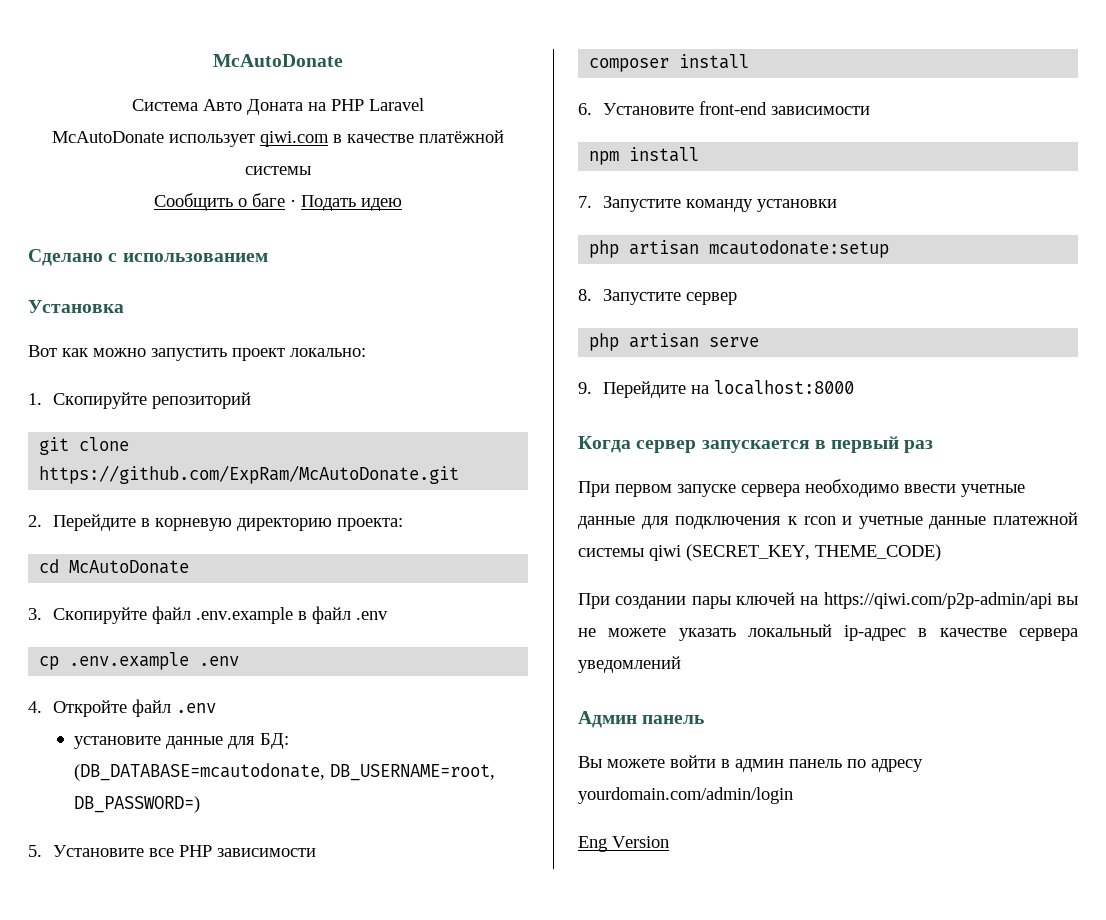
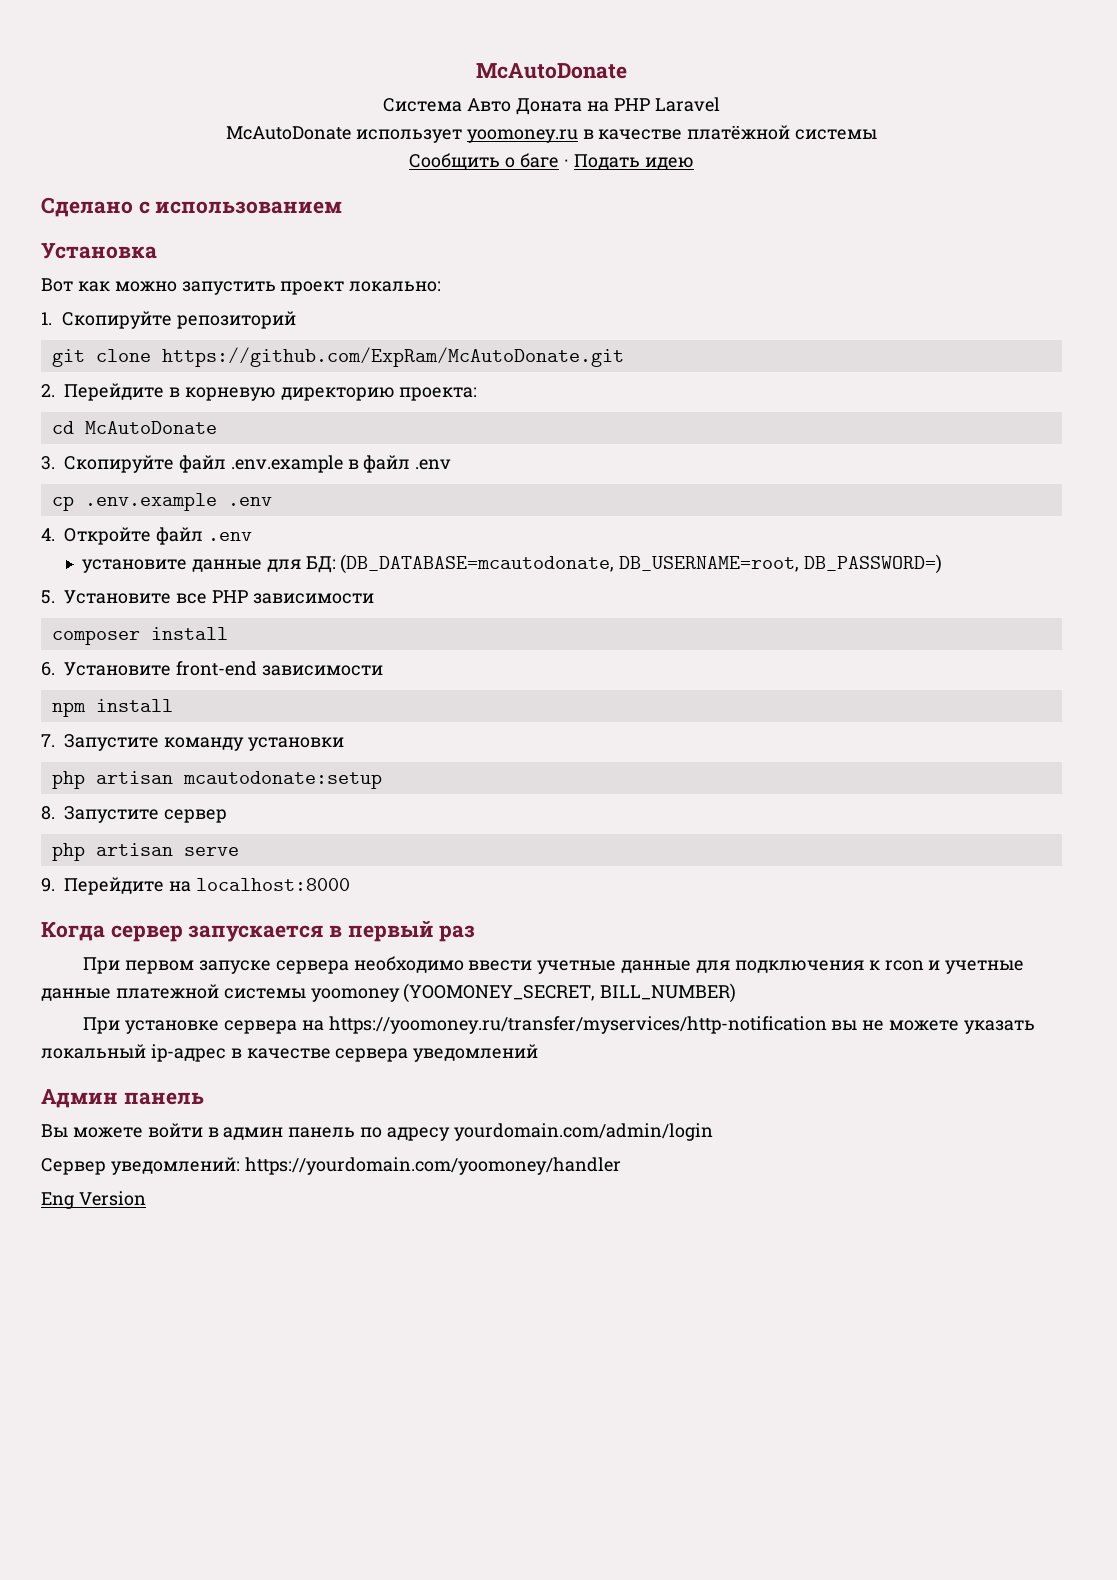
- McAutoDonate использует qiwi.com в качестве платёжной системы
+ McAutoDonate использует yoomoney.ru в качестве платёжной системы
- При первом запуске сервера необходимо ввести учетные данные для подключения к rcon и учетные данные платежной системы qiwi (SECRET_KEY, THEME_CODE)
- При создании пары ключей на https://qiwi.com/p2p-admin/api вы не можете указать локальный ip-адрес в качестве сервера уведомлений
+ При первом запуске сервера необходимо ввести учетные данные для подключения к rcon и учетные данные платежной системы yoomoney (YOOMONEY_SECRET, BILL_NUMBER)
+ При установке сервера на https://yoomoney.ru/transfer/myservices/http-notification вы не можете указать локальный ip-адрес в качестве сервера уведомлений
+ Сервер уведомлений: https://yourdomain.com/yoomoney/handler

